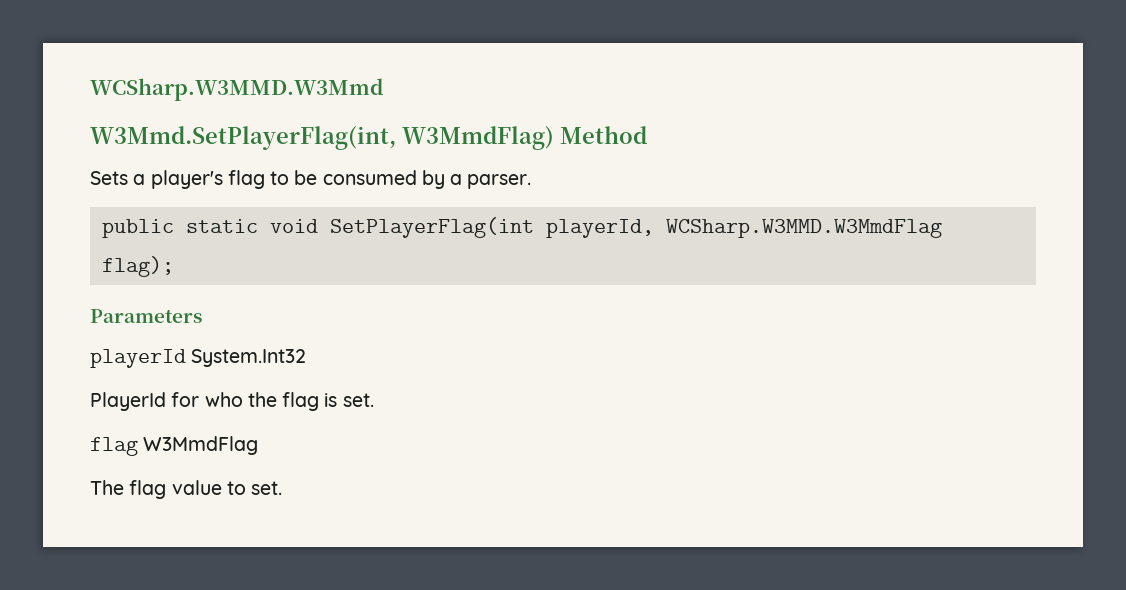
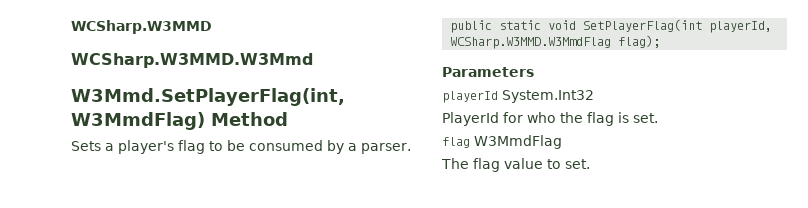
+ WCSharp.W3MMD

